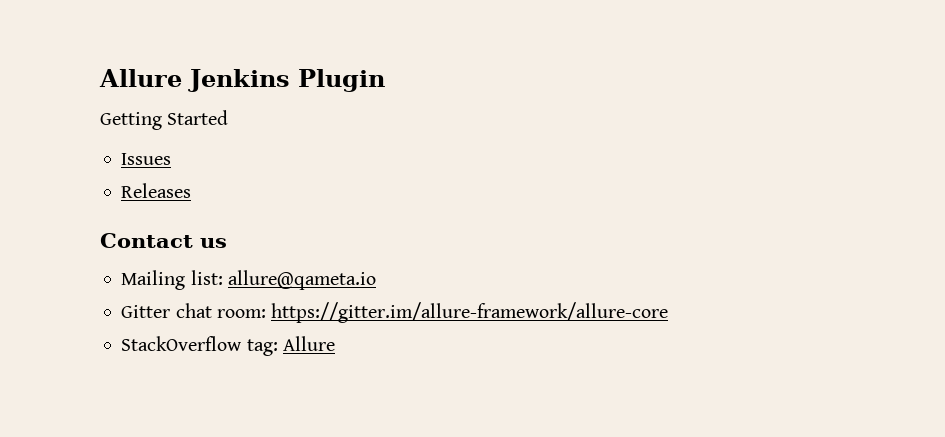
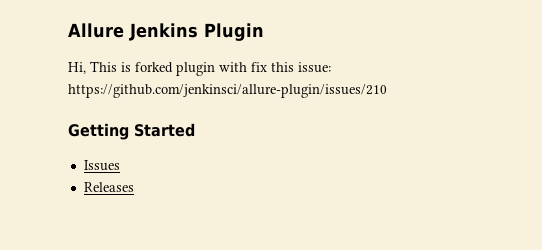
+ Hi, This is forked plugin with fix this issue: https://github.com/jenkinsci/allure-plugin/issues/210
  Getting Started
  Issues
  Releases
- Contact us
- Mailing list: allure@qameta.io
- Gitter chat room: https://gitter.im/allure-framework/allure-core
- StackOverflow tag: Allure

